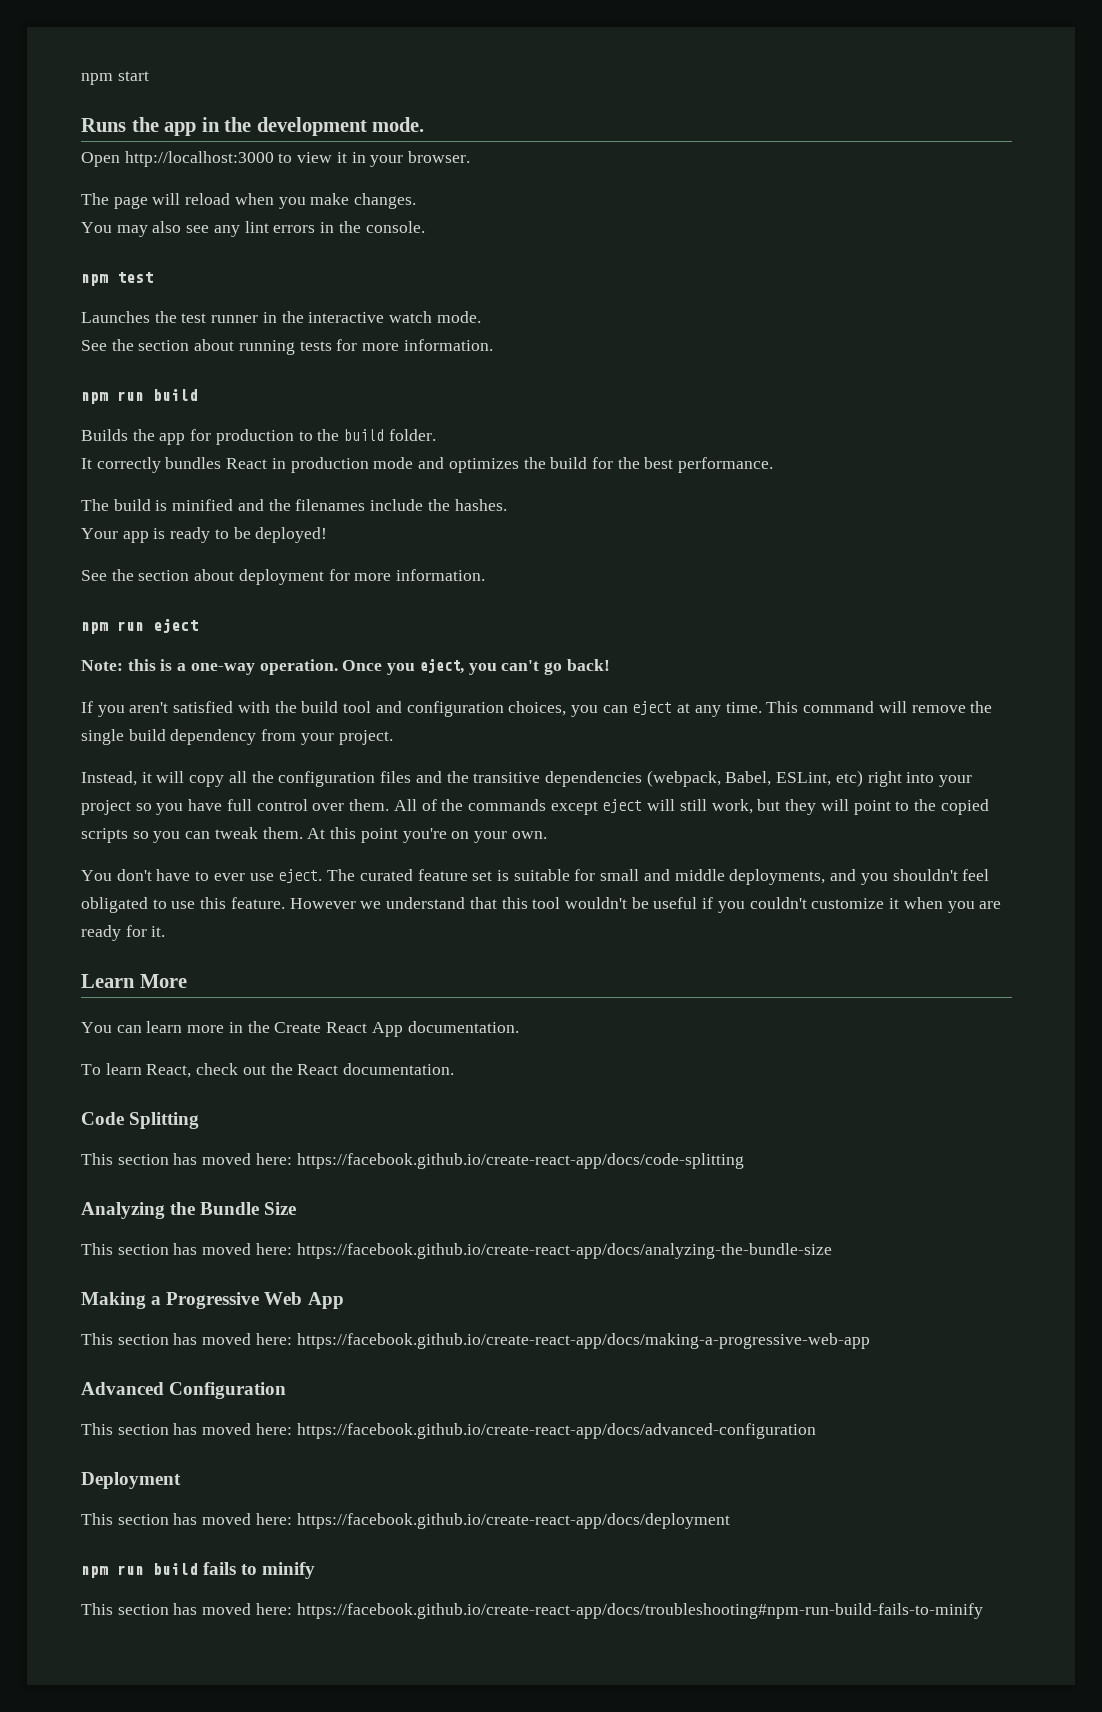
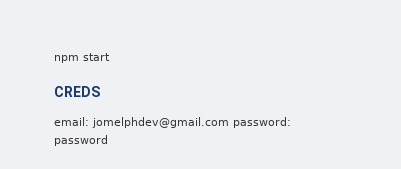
- Runs the app in the development mode.
- Open http://localhost:3000 to view it in your browser.
- The page will reload when you make changes.
- You may also see any lint errors in the console.
- npm test
- Launches the test runner in the interactive watch mode.
- See the section about running tests for more information.
- npm run build
- Builds the app for production to the build folder.
- It correctly bundles React in production mode and optimizes the build for the best performance.
- The build is minified and the filenames include the hashes.
- Your app is ready to be deployed!
- See the section about deployment for more information.
- npm run eject
- Note: this is a one-way operation. Once you eject, you can't go back!
- If you aren't satisfied with the build tool and configuration choices, you can eject at any time. This command will remove the single build dependency from your project.
- Instead, it will copy all the configuration files and the transitive dependencies (webpack, Babel, ESLint, etc) right into your project so you have full control over them. All of the commands except eject will still work, but they will point to the copied scripts so you can tweak them. At this point you're on your own.
- You don't have to ever use eject. The curated feature set is suitable for small and middle deployments, and you shouldn't feel obligated to use this feature. However we understand that this tool wouldn't be useful if you couldn't customize it when you are ready for it.
- Learn More
- You can learn more in the Create React App documentation.
- To learn React, check out the React documentation.
- Code Splitting
- This section has moved here: https://facebook.github.io/create-react-app/docs/code-splitting
- Analyzing the Bundle Size
- This section has moved here: https://facebook.github.io/create-react-app/docs/analyzing-the-bundle-size
- Making a Progressive Web App
- This section has moved here: https://facebook.github.io/create-react-app/docs/making-a-progressive-web-app
- Advanced Configuration
- This section has moved here: https://facebook.github.io/create-react-app/docs/advanced-configuration
- Deployment
- This section has moved here: https://facebook.github.io/create-react-app/docs/deployment
- npm run build fails to minify
- This section has moved here: https://facebook.github.io/create-react-app/docs/troubleshooting#npm-run-build-fails-to-minify
+ CREDS
+ email: jomelphdev@gmail.com password: password

